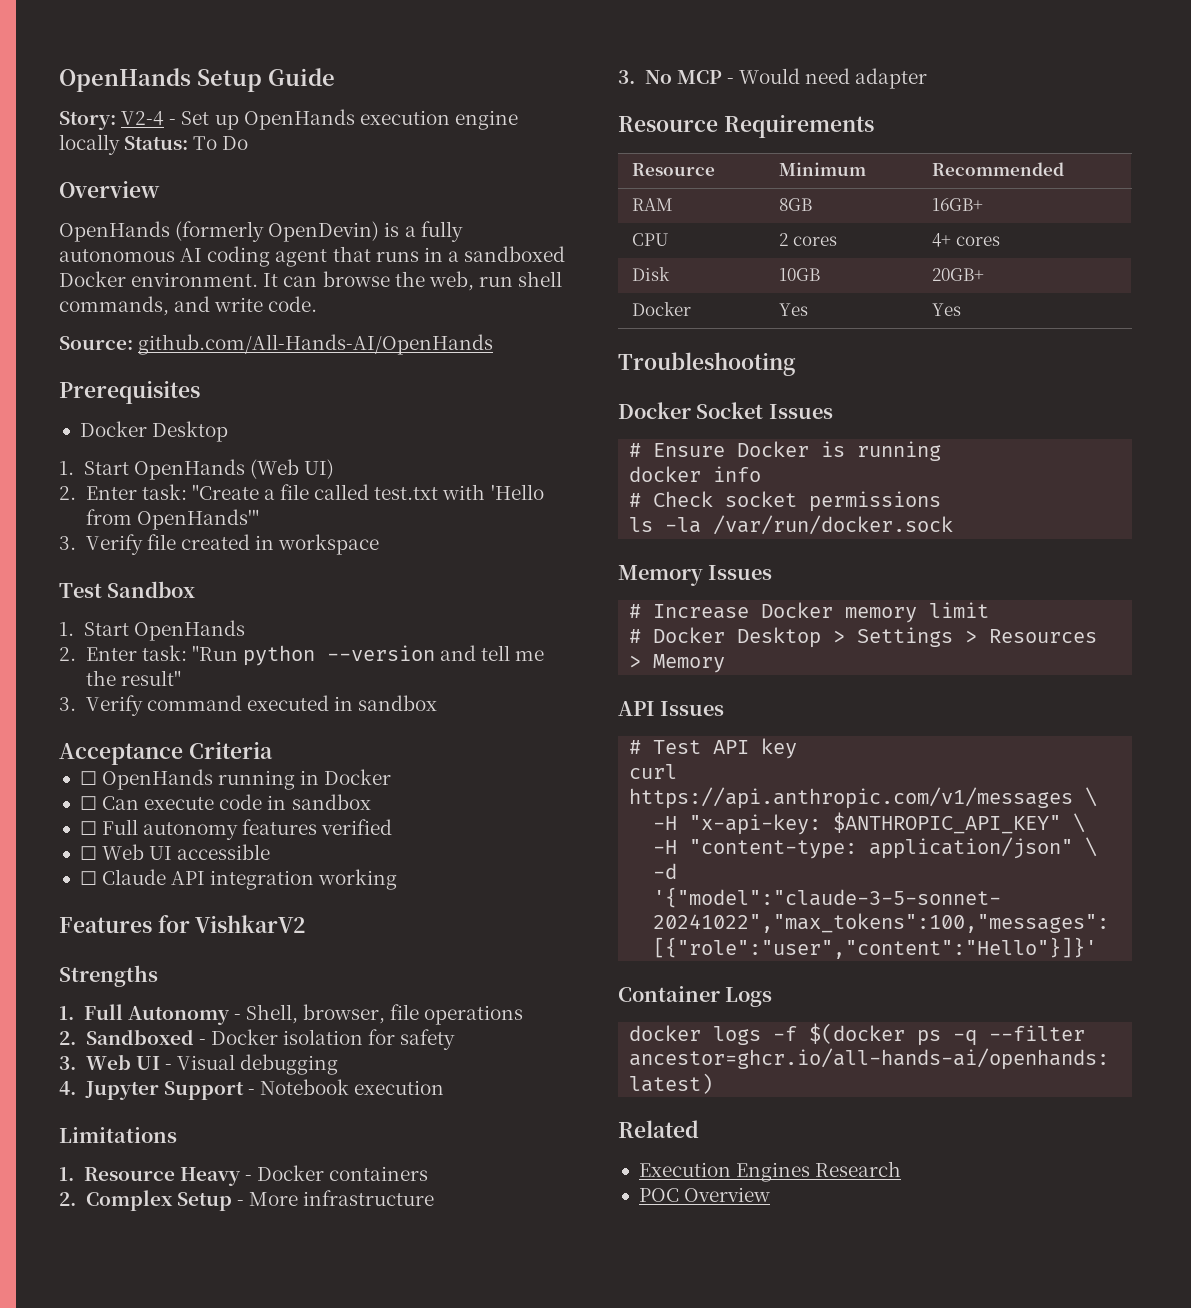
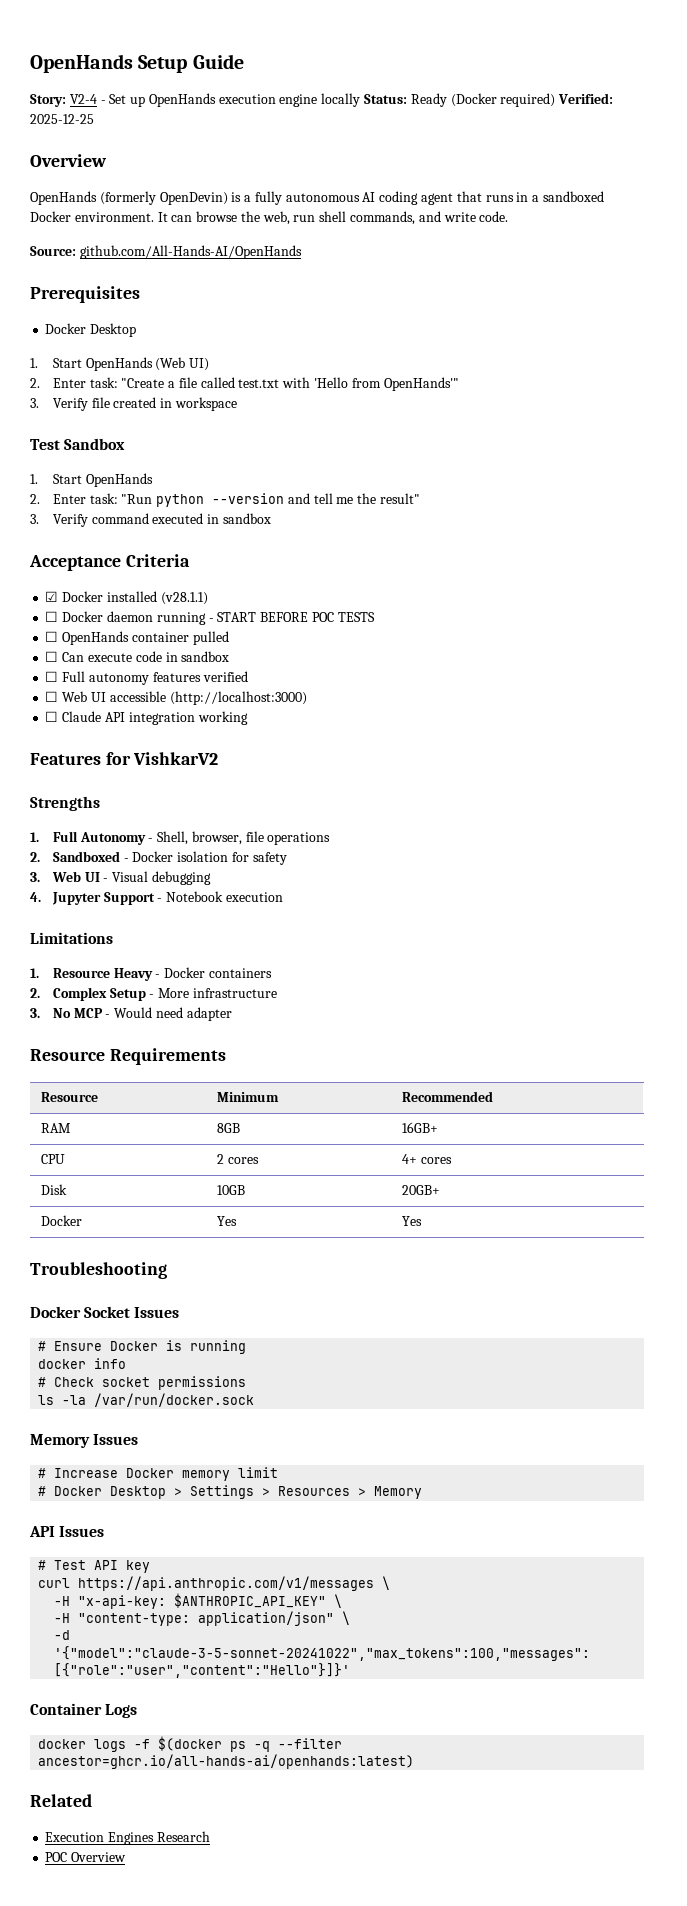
- Story: V2-4 - Set up OpenHands execution engine locally Status: To Do
+ Story: V2-4 - Set up OpenHands execution engine locally Status: Ready (Docker required) Verified: 2025-12-25
+ ☑ Docker installed (v28.1.1)
+ ☐ Docker daemon running - START BEFORE POC TESTS
- ☐ OpenHands running in Docker
+ ☐ OpenHands container pulled
- ☐ Web UI accessible
+ ☐ Web UI accessible (http://localhost:3000)

